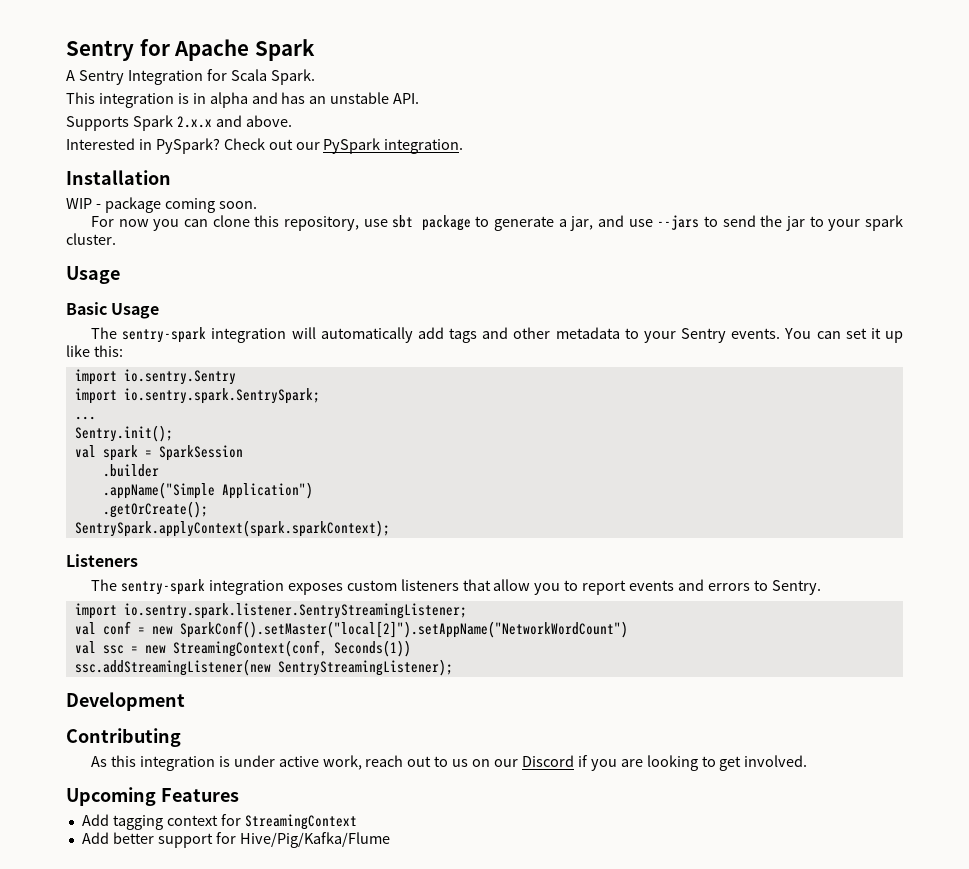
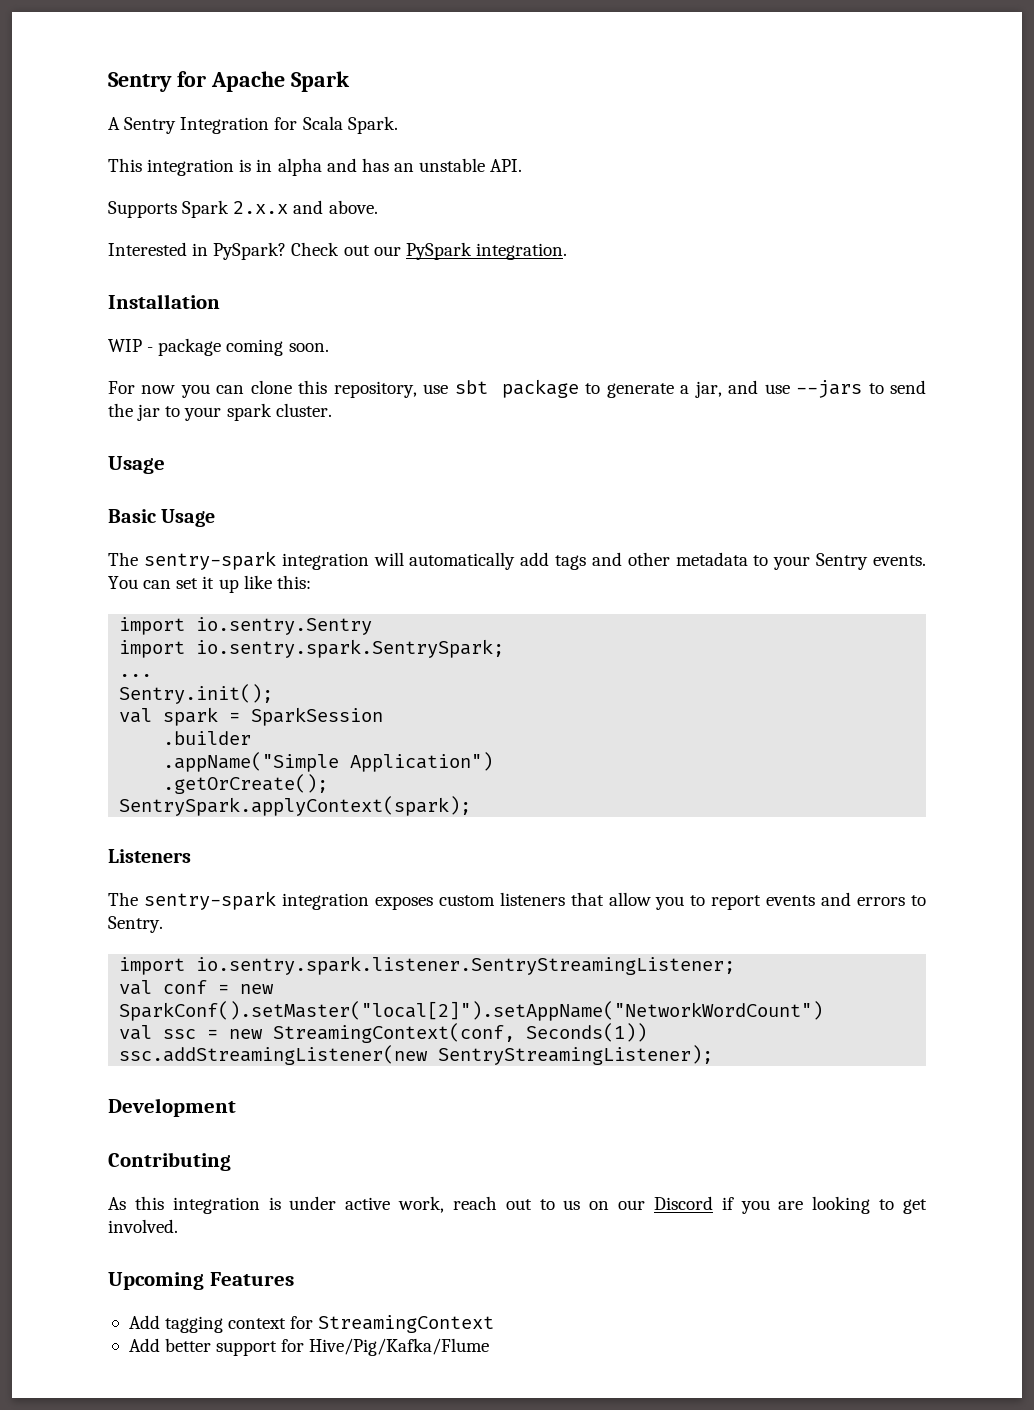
- SentrySpark.applyContext(spark.sparkContext);
+ SentrySpark.applyContext(spark);

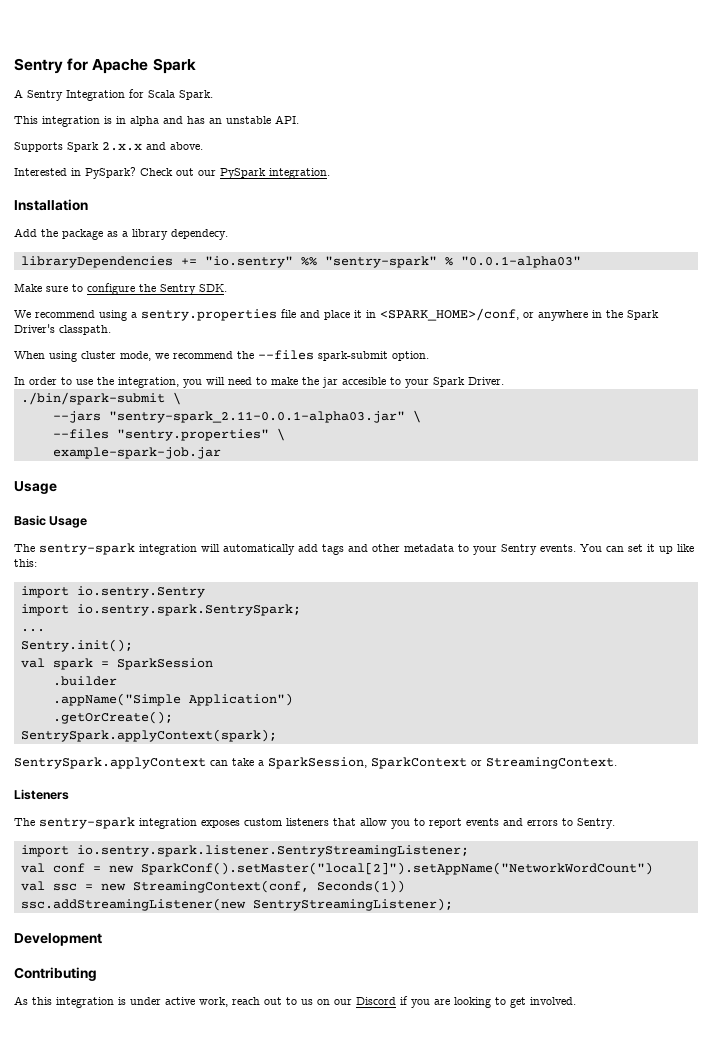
- WIP - package coming soon.
- For now you can clone this repository, use sbt package to generate a jar, and use --jars to send the jar to your spark cluster.
+ Add the package as a library dependecy.
+ libraryDependencies += "io.sentry" %% "sentry-spark" % "0.0.1-alpha03"
+ Make sure to configure the Sentry SDK.
+ We recommend using a sentry.properties file and place it in <SPARK_HOME>/conf, or anywhere in the Spark Driver's classpath.
+ When using cluster mode, we recommend the --files spark-submit option.
+ In order to use the integration, you will need to make the jar accesible to your Spark Driver.
+ ./bin/spark-submit \
+ --jars "sentry-spark_2.11-0.0.1-alpha03.jar" \
+ --files "sentry.properties" \
+ example-spark-job.jar
+ SentrySpark.applyContext can take a SparkSession, SparkContext or StreamingContext.
- Upcoming Features
- Add tagging context for StreamingContext
- Add better support for Hive/Pig/Kafka/Flume

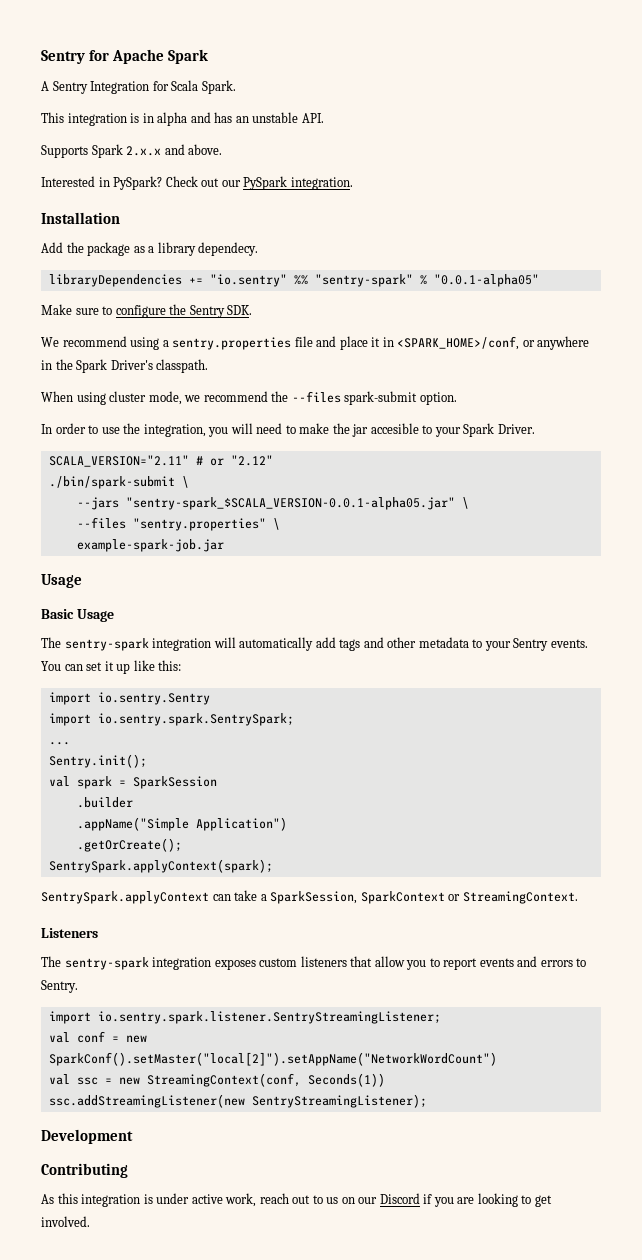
- libraryDependencies += "io.sentry" %% "sentry-spark" % "0.0.1-alpha03"
+ libraryDependencies += "io.sentry" %% "sentry-spark" % "0.0.1-alpha05"
+ SCALA_VERSION="2.11" # or "2.12"
- --jars "sentry-spark_2.11-0.0.1-alpha03.jar" \
+ --jars "sentry-spark_$SCALA_VERSION-0.0.1-alpha05.jar" \

